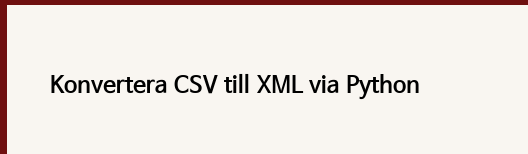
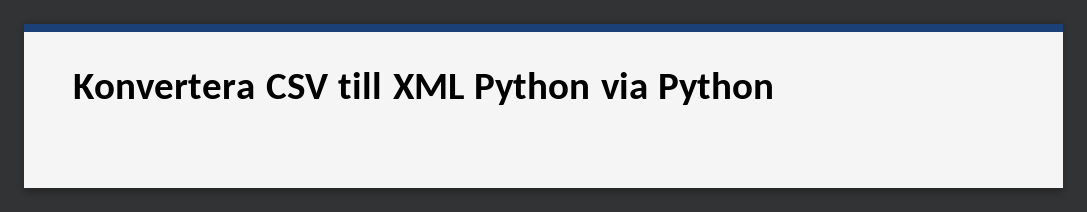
- Konvertera CSV till XML via Python
+ Konvertera CSV till XML Python via Python

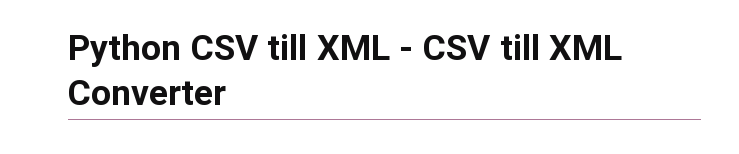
- Konvertera CSV till XML Python via Python
+ Python CSV till XML - CSV till XML Converter

